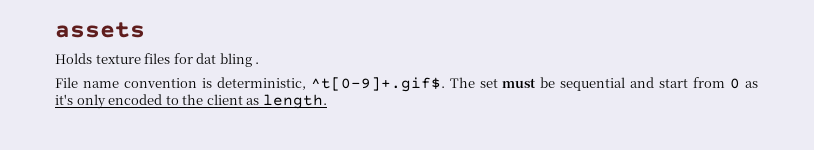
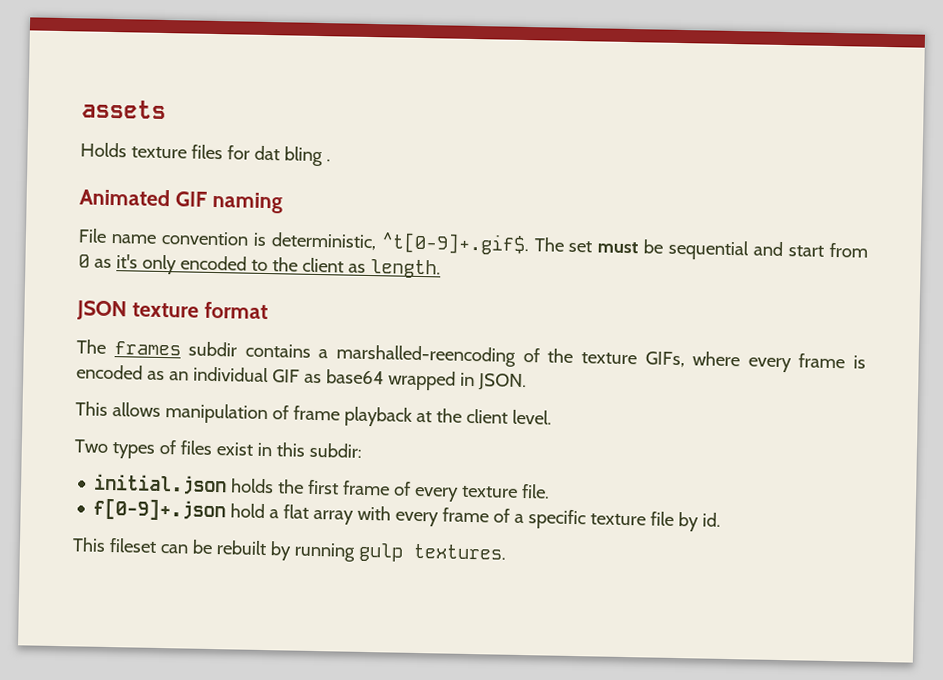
+ Animated GIF naming
+ JSON texture format
+ The frames subdir contains a marshalled-reencoding of the texture GIFs, where every frame is encoded as an individual GIF as base64 wrapped in JSON.
+ This allows manipulation of frame playback at the client level.
+ Two types of files exist in this subdir:
+ initial.json holds the first frame of every texture file.
+ f[0-9]+.json hold a flat array with every frame of a specific texture file by id.
+ This fileset can be rebuilt by running gulp textures.

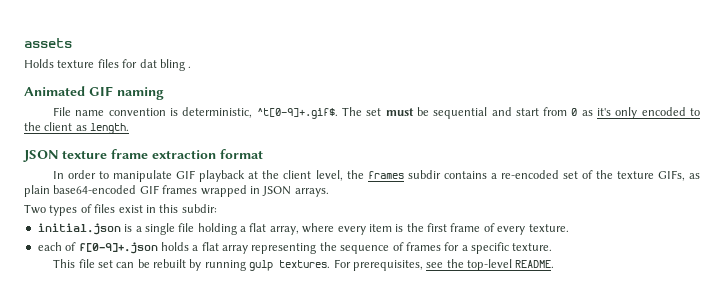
- JSON texture format
+ JSON texture frame extraction format
- The frames subdir contains a marshalled-reencoding of the texture GIFs, where every frame is encoded as an individual GIF as base64 wrapped in JSON.
- This allows manipulation of frame playback at the client level.
+ In order to manipulate GIF playback at the client level, the frames subdir contains a re-encoded set of the texture GIFs, as plain base64-encoded GIF frames wrapped in JSON arrays.
- initial.json holds the first frame of every texture file.
- f[0-9]+.json hold a flat array with every frame of a specific texture file by id.
- This fileset can be rebuilt by running gulp textures.
+ initial.json is a single file holding a flat array, where every item is the first frame of every texture.
+ each of f[0-9]+.json holds a flat array representing the sequence of frames for a specific texture.
+ This file set can be rebuilt by running gulp textures.
+ For prerequisites, see the top-level README.

